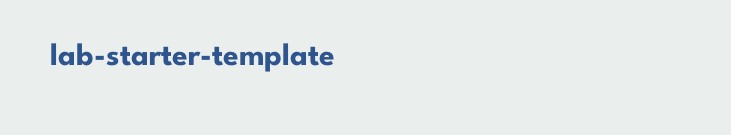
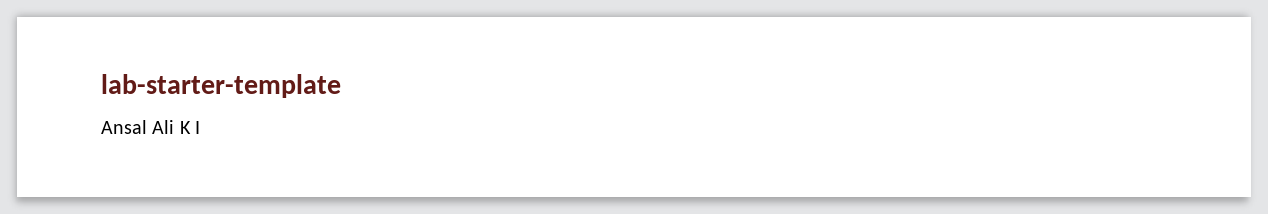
+ Ansal Ali K I

